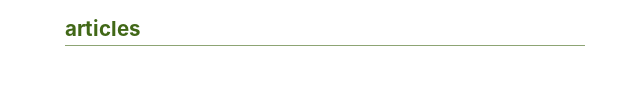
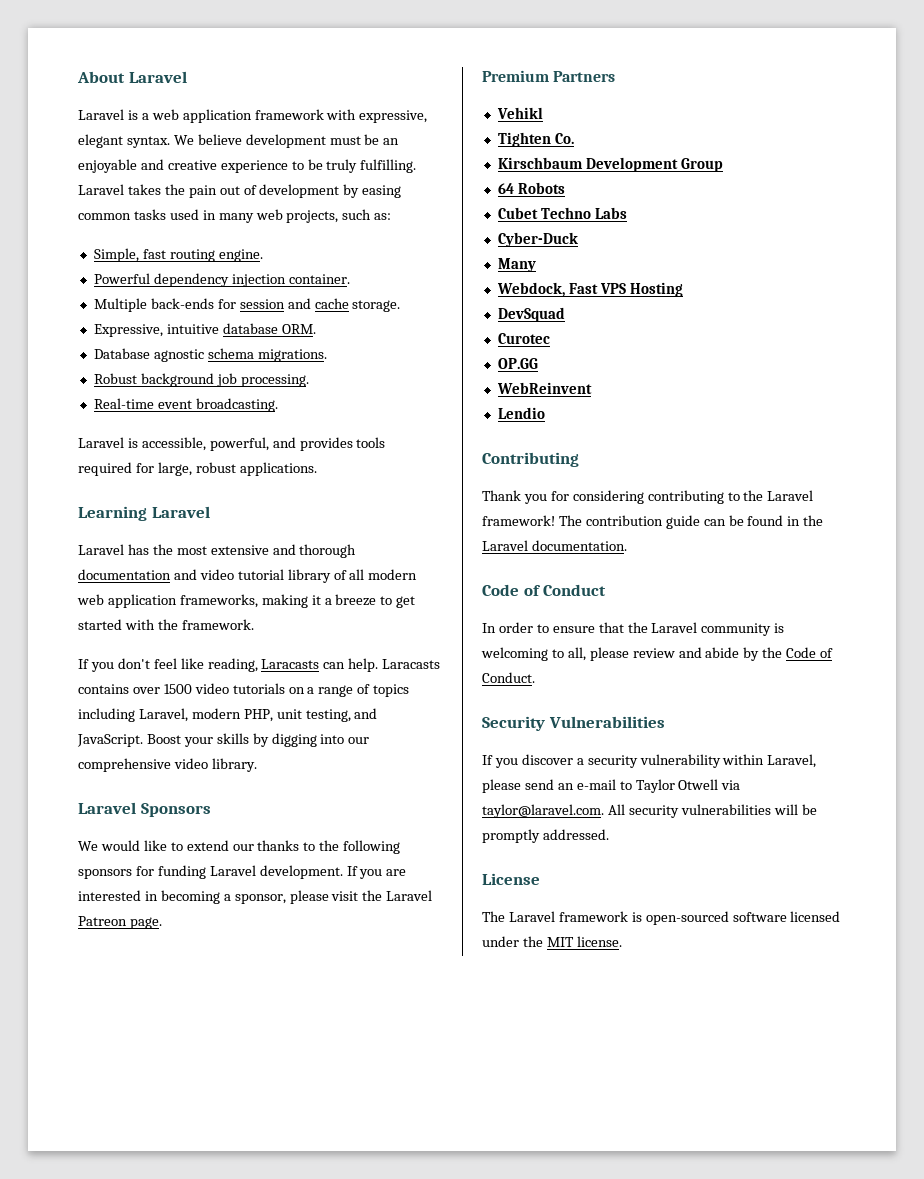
- articles
+ About Laravel
+ Laravel is a web application framework with expressive, elegant syntax. We believe development must be an enjoyable and creative experience to be truly fulfilling. Laravel takes the pain out of development by easing common tasks used in many web projects, such as:
+ Simple, fast routing engine.
+ Powerful dependency injection container.
+ Multiple back-ends for session and cache storage.
+ Expressive, intuitive database ORM.
+ Database agnostic schema migrations.
+ Robust background job processing.
+ Real-time event broadcasting.
+ Laravel is accessible, powerful, and provides tools required for large, robust applications.
+ Learning Laravel
+ Laravel has the most extensive and thorough documentation and video tutorial library of all modern web application frameworks, making it a breeze to get started with the framework.
+ If you don't feel like reading, Laracasts can help. Laracasts contains over 1500 video tutorials on a range of topics including Laravel, modern PHP, unit testing, and JavaScript. Boost your skills by digging into our comprehensive video library.
+ Laravel Sponsors
+ We would like to extend our thanks to the following sponsors for funding Laravel development. If you are interested in becoming a sponsor, please visit the Laravel Patreon page.
+ Premium Partners
+ Vehikl
+ Tighten Co.
+ Kirschbaum Development Group
+ 64 Robots
+ Cubet Techno Labs
+ Cyber-Duck
+ Many
+ Webdock, Fast VPS Hosting
+ DevSquad
+ Curotec
+ OP.GG
+ WebReinvent
+ Lendio
+ Contributing
+ Thank you for considering contributing to the Laravel framework! The contribution guide can be found in the Laravel documentation.
+ Code of Conduct
+ In order to ensure that the Laravel community is welcoming to all, please review and abide by the Code of Conduct.
+ Security Vulnerabilities
+ If you discover a security vulnerability within Laravel, please send an e-mail to Taylor Otwell via taylor@laravel.com. All security vulnerabilities will be promptly addressed.
+ License
+ The Laravel framework is open-sourced software licensed under the MIT license.

